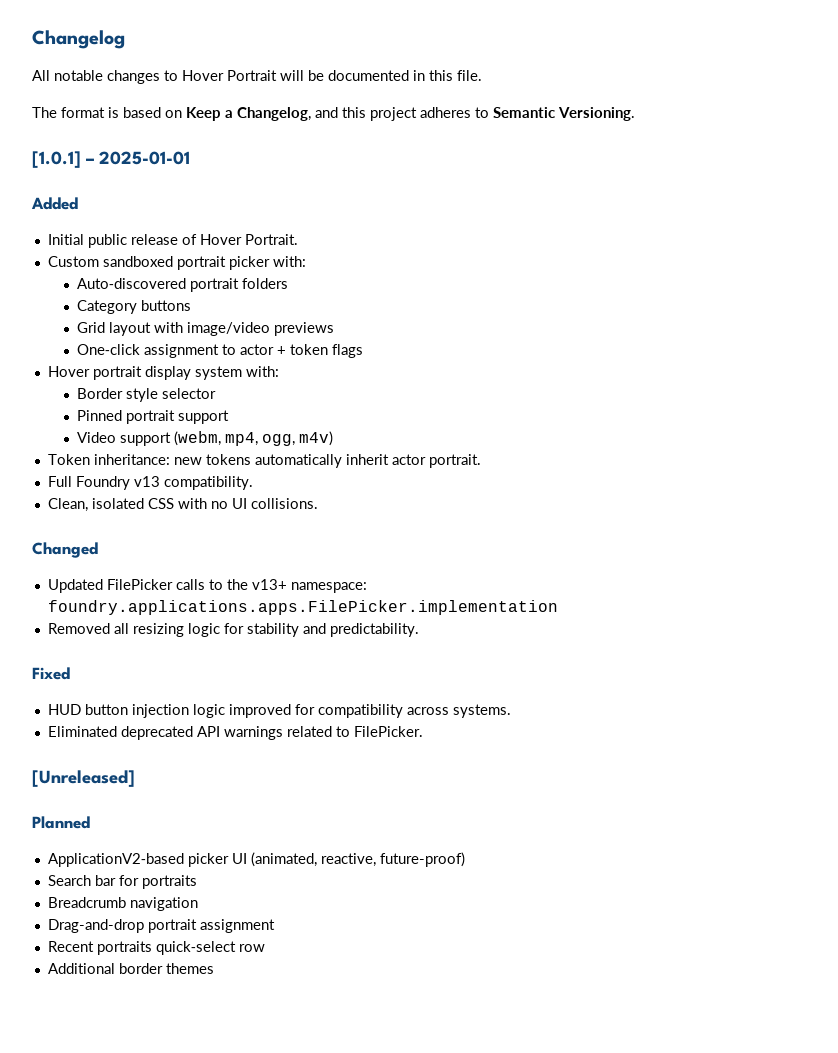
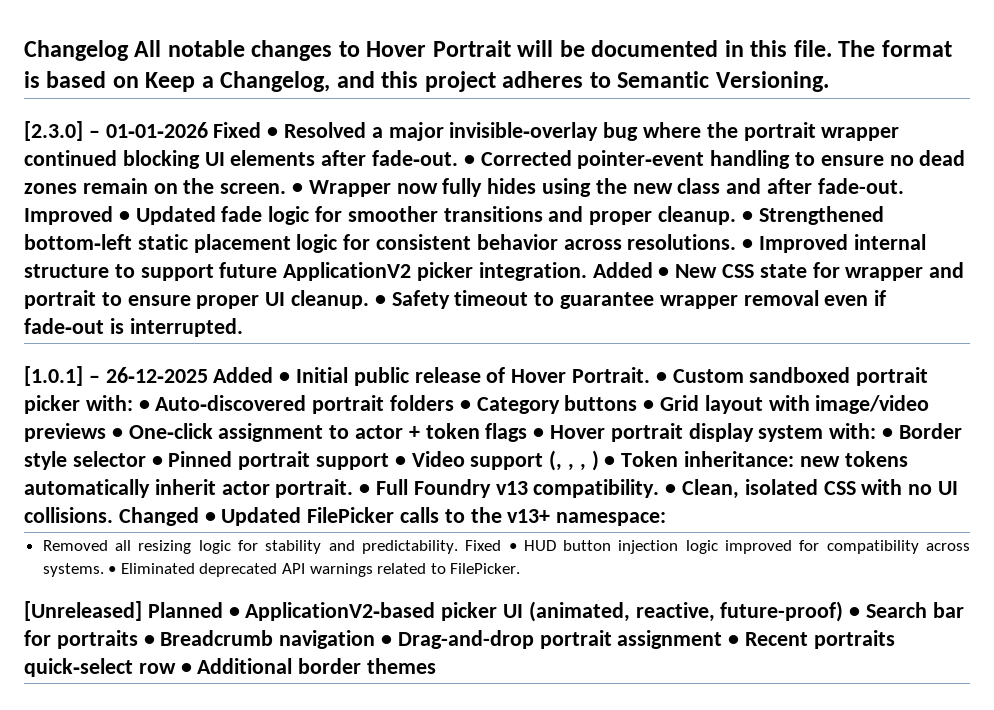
- Changelog
- All notable changes to Hover Portrait will be documented in this file.
- The format is based on Keep a Changelog, and this project adheres to Semantic Versioning.
+ Changelog All notable changes to Hover Portrait will be documented in this file. The format is based on Keep a Changelog, and this project adheres to Semantic Versioning.
+ [2.3.0] – 01‑01‑2026 Fixed • Resolved a major invisible‑overlay bug where the portrait wrapper continued blocking UI elements after fade‑out. • Corrected pointer‑event handling to ensure no dead zones remain on the screen. • Wrapper now fully hides using the new class and after fade-out. Improved • Updated fade logic for smoother transitions and proper cleanup. • Strengthened bottom‑left static placement logic for consistent behavior across resolutions. • Improved internal structure to support future ApplicationV2 picker integration. Added • New CSS state for wrapper and portrait to ensure proper UI cleanup. • Safety timeout to guarantee wrapper removal even if fade‑out is interrupted.
- [1.0.1] – 2025-01-01
- Added
- Initial public release of Hover Portrait.
- Custom sandboxed portrait picker with:
- Auto‑discovered portrait folders
- Category buttons
- Grid layout with image/video previews
- One‑click assignment to actor + token flags
- Hover portrait display system with:
- Border style selector
- Pinned portrait support
- Video support (webm, mp4, ogg, m4v)
- Token inheritance:
+ [1.0.1] – 26‑12‑2025 Added • Initial public release of Hover Portrait. • Custom sandboxed portrait picker with: • Auto‑discovered portrait folders • Category buttons • Grid layout with image/video previews • One‑click assignment to actor + token flags • Hover portrait display system with: • Border style selector • Pinned portrait support • Video support (, , , ) • Token inheritance:
- new tokens automatically inherit actor portrait.
- Full Foundry v13 compatibility.
- Clean, isolated CSS with no UI collisions.
- Changed
- Updated FilePicker calls to the v13+ namespace: foundry.applications.apps.FilePicker.implementation
+ new tokens automatically inherit actor portrait. • Full Foundry v13 compatibility. • Clean, isolated CSS with no UI collisions. Changed • Updated FilePicker calls to the v13+ namespace:
- Removed all resizing logic for stability and predictability.
- Fixed
- HUD button injection logic improved for compatibility across systems.
- Eliminated deprecated API warnings related to FilePicker.
+ Removed all resizing logic for stability and predictability. Fixed • HUD button injection logic improved for compatibility across systems. • Eliminated deprecated API warnings related to FilePicker.
- [Unreleased]
- Planned
- ApplicationV2‑based picker UI (animated, reactive, future-proof)
- Search bar for portraits
- Breadcrumb navigation
- Drag-and-drop portrait assignment
- Recent portraits quick‑select row
- Additional border themes
+ [Unreleased] Planned • ApplicationV2‑based picker UI (animated, reactive, future-proof) • Search bar for portraits • Breadcrumb navigation • Drag-and-drop portrait assignment • Recent portraits quick‑select row • Additional border themes

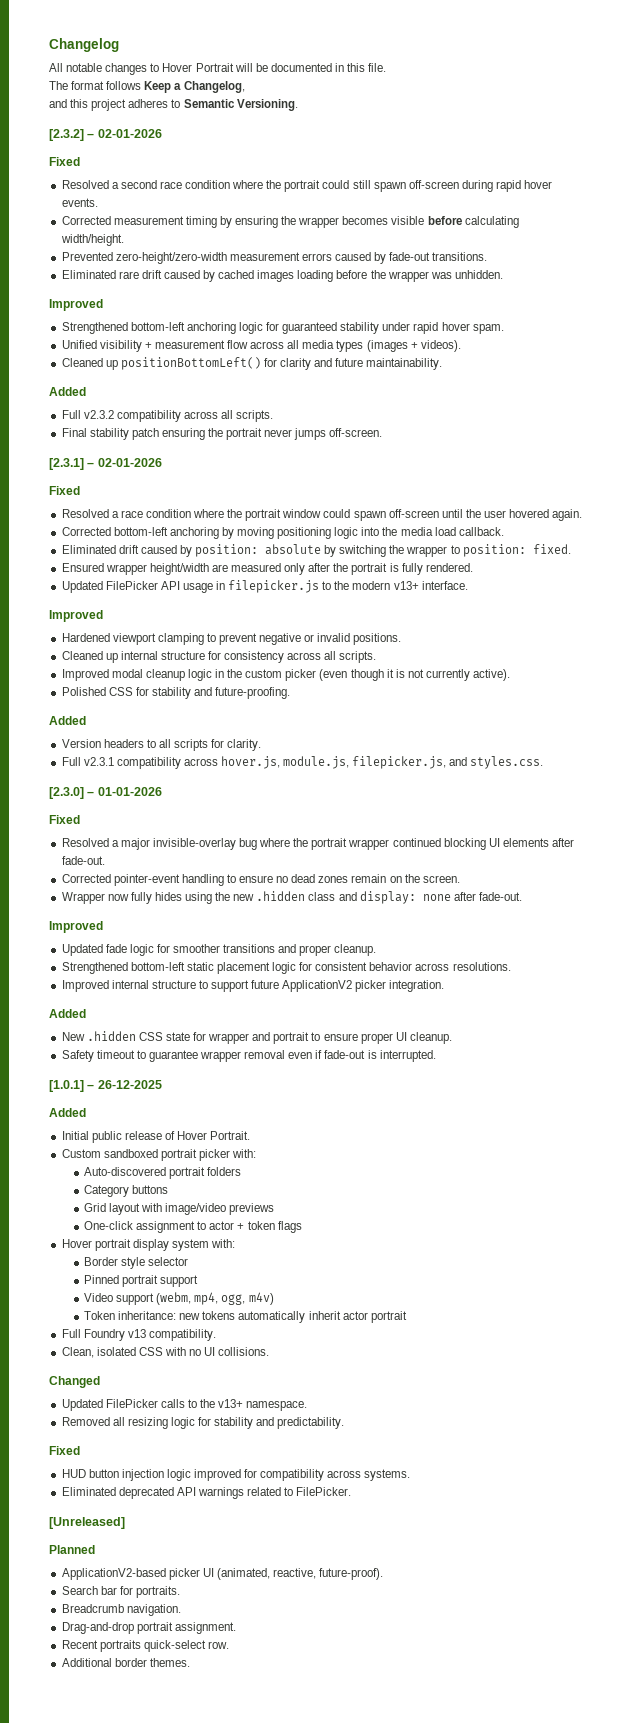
- Changelog All notable changes to Hover Portrait will be documented in this file. The format is based on Keep a Changelog, and this project adheres to Semantic Versioning.
+ Changelog
+ All notable changes to Hover Portrait will be documented in this file.
+ The format follows Keep a Changelog,
+ and this project adheres to Semantic Versioning.
+ [2.3.2] – 02‑01‑2026
+ Fixed
+ Resolved a second race condition where the portrait could still spawn off‑screen during rapid hover events.
+ Corrected measurement timing by ensuring the wrapper becomes visible before calculating width/height.
+ Prevented zero‑height/zero‑width measurement errors caused by fade-out transitions.
+ Eliminated rare drift caused by cached images loading before the wrapper was unhidden.
+ Improved
+ Strengthened bottom‑left anchoring logic for guaranteed stability under rapid hover spam.
+ Unified visibility + measurement flow across all media types (images + videos).
+ Cleaned up positionBottomLeft() for clarity and future maintainability.
+ Added
+ Full v2.3.2 compatibility across all scripts.
+ Final stability patch ensuring the portrait never jumps off‑screen.
+ [2.3.1] – 02‑01‑2026
+ Fixed
+ Resolved a race condition where the portrait window could spawn off‑screen until the user hovered again.
+ Corrected bottom‑left anchoring by moving positioning logic into the media load callback.
+ Eliminated drift caused by position: absolute by switching the wrapper to position: fixed.
+ Ensured wrapper height/width are measured only after the portrait is fully rendered.
+ Updated FilePicker API usage in filepicker.js to the modern v13+ interface.
+ Improved
+ Hardened viewport clamping to prevent negative or invalid positions.
+ Cleaned up internal structure for consistency across all scripts.
+ Improved modal cleanup logic in the custom picker (even though it is not currently active).
+ Polished CSS for stability and future‑proofing.
+ Added
+ Version headers to all scripts for clarity.
+ Full v2.3.1 compatibility across hover.js, module.js, filepicker.js, and styles.css.
- [2.3.0] – 01‑01‑2026 Fixed • Resolved a major invisible‑overlay bug where the portrait wrapper continued blocking UI elements after fade‑out. • Corrected pointer‑event handling to ensure no dead zones remain on the screen. • Wrapper now fully hides using the new class and after fade-out. Improved • Updated fade logic for smoother transitions and proper cleanup. • Strengthened bottom‑left static placement logic for consistent behavior across resolutions. • Improved internal structure to support future ApplicationV2 picker integration. Added • New CSS state for wrapper and portrait to ensure proper UI cleanup. • Safety timeout to guarantee wrapper removal even if fade‑out is interrupted.
+ [2.3.0] – 01‑01‑2026
+ Fixed
+ Resolved a major invisible‑overlay bug where the portrait wrapper continued blocking UI elements after fade‑out.
+ Corrected pointer‑event handling to ensure no dead zones remain on the screen.
+ Wrapper now fully hides using the new .hidden class and display: none after fade‑out.
+ Improved
+ Updated fade logic for smoother transitions and proper cleanup.
+ Strengthened bottom‑left static placement logic for consistent behavior across resolutions.
+ Improved internal structure to support future ApplicationV2 picker integration.
+ Added
+ New .hidden CSS state for wrapper and portrait to ensure proper UI cleanup.
+ Safety timeout to guarantee wrapper removal even if fade‑out is interrupted.
- [1.0.1] – 26‑12‑2025 Added • Initial public release of Hover Portrait. • Custom sandboxed portrait picker with: • Auto‑discovered portrait folders • Category buttons • Grid layout with image/video previews • One‑click assignment to actor + token flags • Hover portrait display system with: • Border style selector • Pinned portrait support • Video support (, , , ) • Token inheritance:
+ [1.0.1] – 26‑12‑2025
+ Added
+ Initial public release of Hover Portrait.
+ Custom sandboxed portrait picker with:
+ Auto‑discovered portrait folders
+ Category buttons
+ Grid layout with image/video previews
+ One‑click assignment to actor + token flags
+ Hover portrait display system with:
+ Border style selector
+ Pinned portrait support
+ Video support (webm, mp4, ogg, m4v)
+ Token inheritance:
- new tokens automatically inherit actor portrait. • Full Foundry v13 compatibility. • Clean, isolated CSS with no UI collisions. Changed • Updated FilePicker calls to the v13+ namespace:
+ new tokens automatically inherit actor portrait
+ Full Foundry v13 compatibility.
+ Clean, isolated CSS with no UI collisions.
+ Changed
+ Updated FilePicker calls to the v13+ namespace.
- Removed all resizing logic for stability and predictability. Fixed • HUD button injection logic improved for compatibility across systems. • Eliminated deprecated API warnings related to FilePicker.
+ Removed all resizing logic for stability and predictability.
+ Fixed
+ HUD button injection logic improved for compatibility across systems.
+ Eliminated deprecated API warnings related to FilePicker.
- [Unreleased] Planned • ApplicationV2‑based picker UI (animated, reactive, future-proof) • Search bar for portraits • Breadcrumb navigation • Drag-and-drop portrait assignment • Recent portraits quick‑select row • Additional border themes
+ [Unreleased]
+ Planned
+ ApplicationV2‑based picker UI (animated, reactive, future‑proof).
+ Search bar for portraits.
+ Breadcrumb navigation.
+ Drag‑and‑drop portrait assignment.
+ Recent portraits quick‑select row.
+ Additional border themes.

